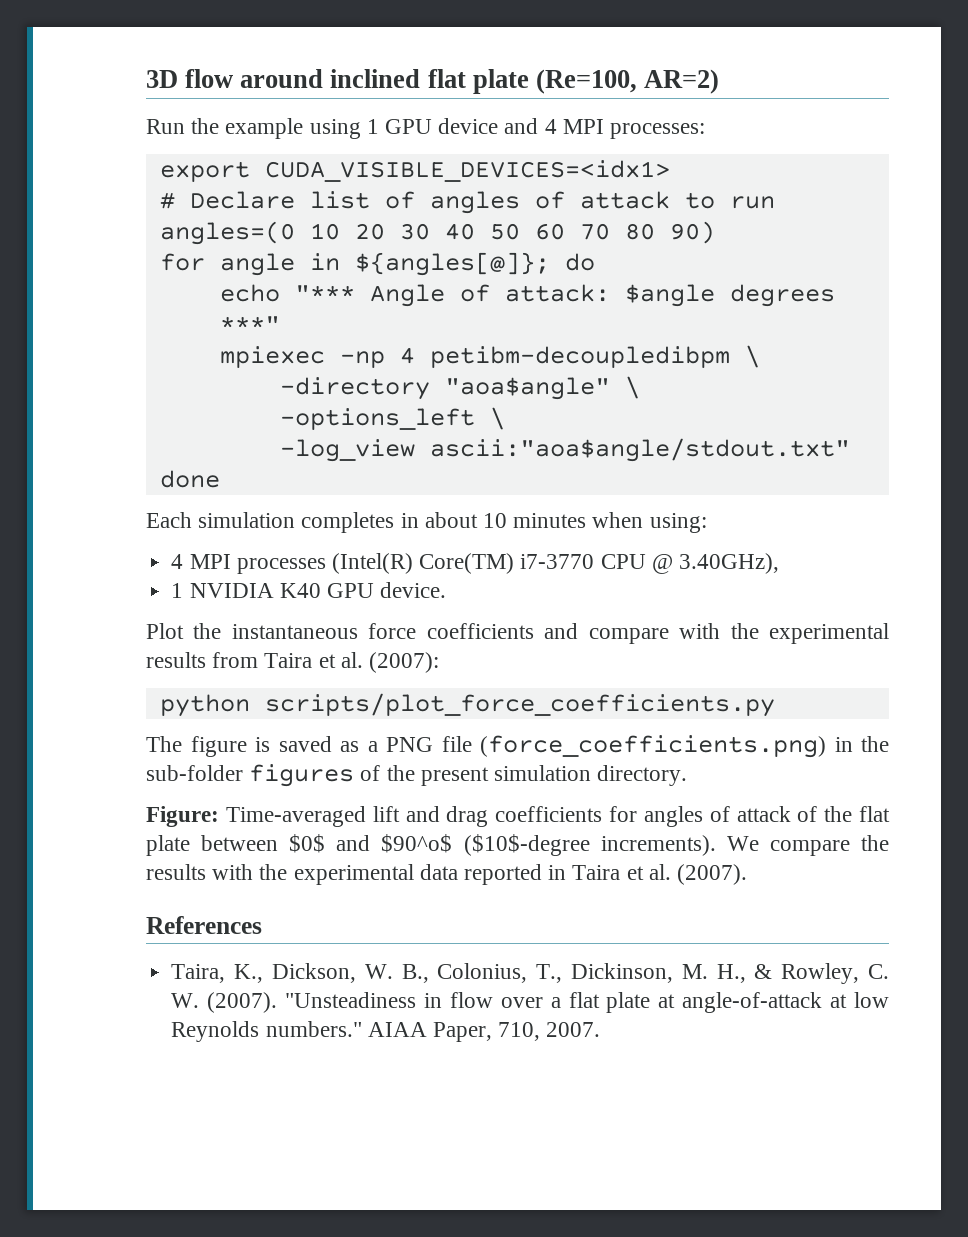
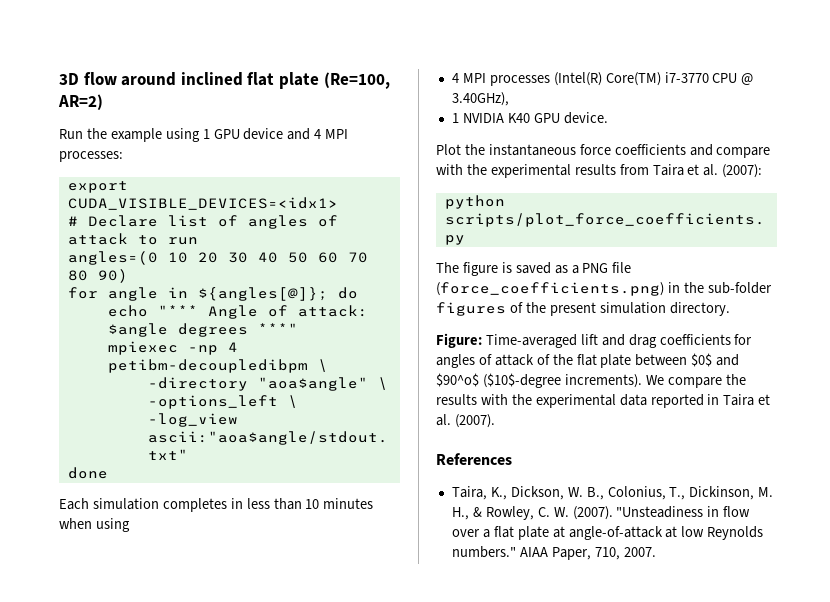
- Each simulation completes in about 10 minutes when using:
+ Each simulation completes in less than 10 minutes when using

